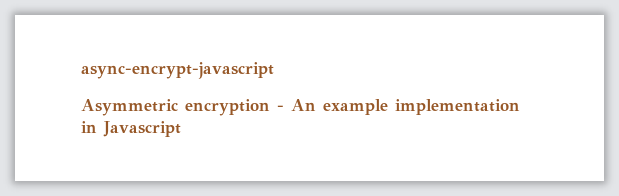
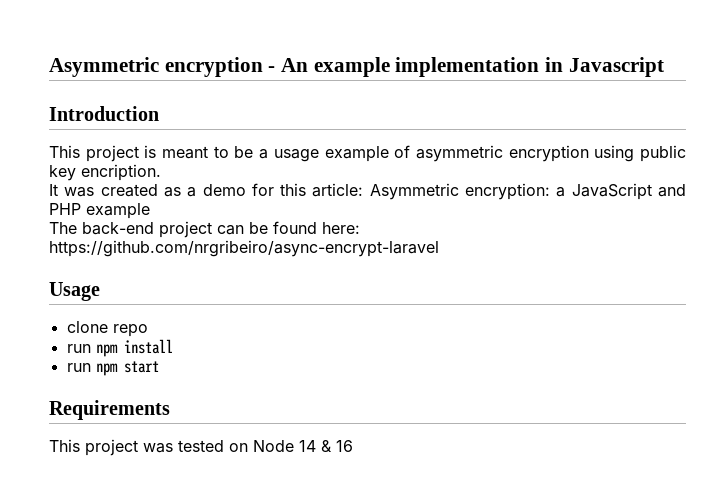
- async-encrypt-javascript
+ Introduction
+ This project is meant to be a usage example of asymmetric encryption using public key encription.
+ It was created as a demo for this article: Asymmetric encryption: a JavaScript and PHP example
+ The back-end project can be found here: https://github.com/nrgribeiro/async-encrypt-laravel
+ Usage
+ clone repo
+ run npm install
+ run npm start
+ Requirements
+ This project was tested on Node 14 & 16

